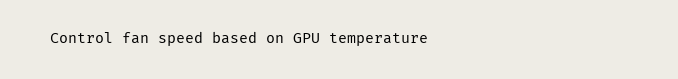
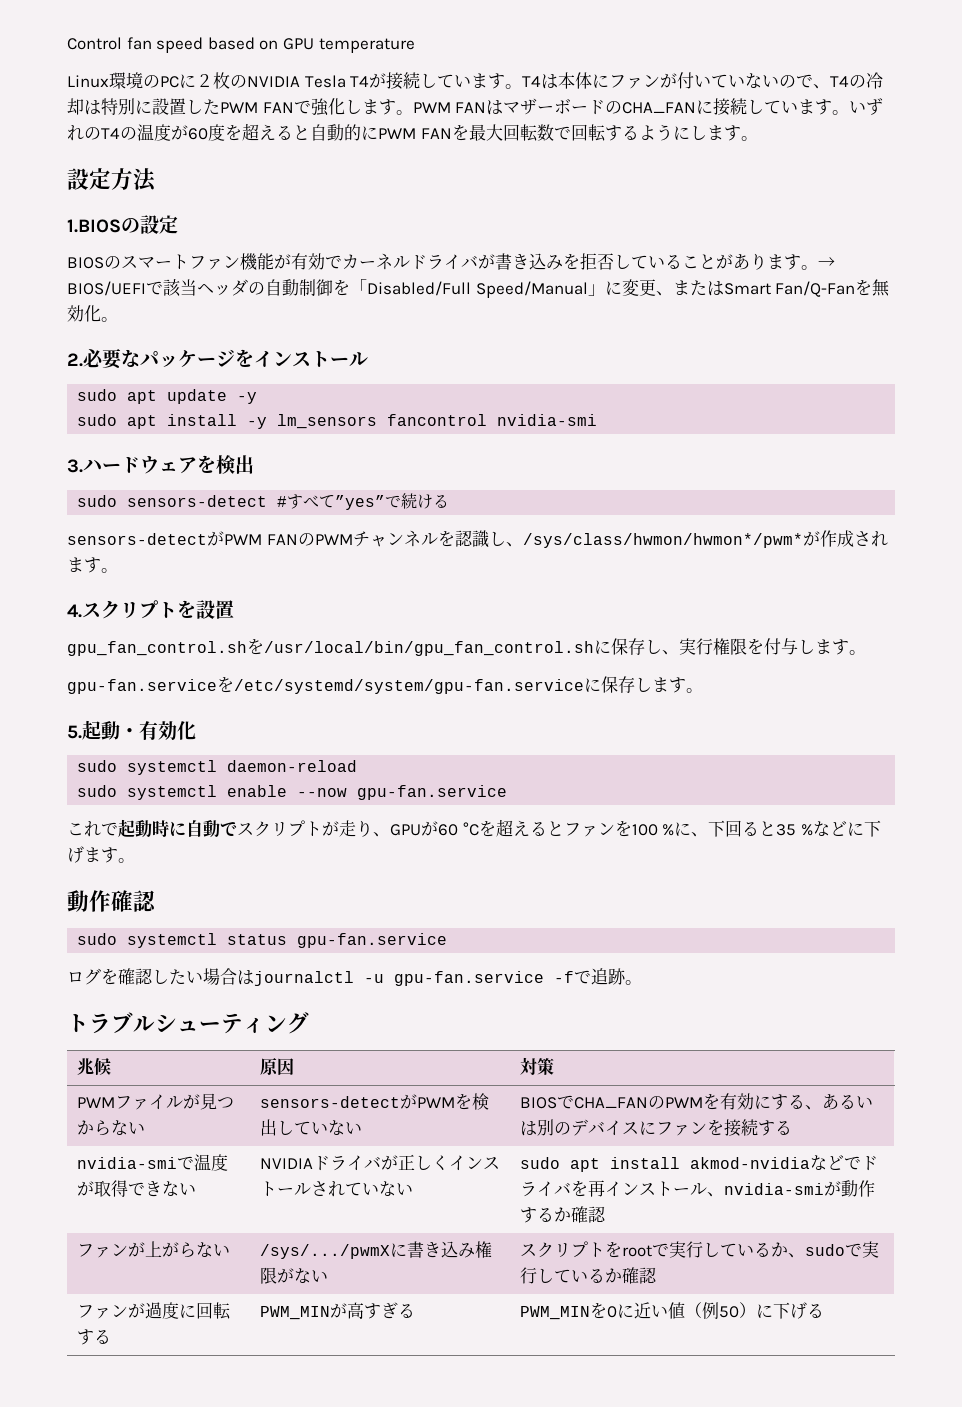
+ Linux環境のPCに２枚のNVIDIA Tesla T4が接続しています。T4は本体にファンが付いていないので、T4の冷却は特別に設置したPWM FANで強化します。PWM FANはマザーボードのCHA_FANに接続しています。いずれのT4の温度が60度を超えると自動的にPWM FANを最大回転数で回転するようにします。
+ 設定方法
+ 1.BIOSの設定
+ BIOSのスマートファン機能が有効でカーネルドライバが書き込みを拒否していることがあります。→ BIOS/UEFIで該当ヘッダの自動制御を「Disabled/Full Speed/Manual」に変更、またはSmart Fan/Q-Fanを無効化。
+ 2.必要なパッケージをインストール
+ sudo apt update -y
+ sudo apt install -y lm_sensors fancontrol nvidia-smi
+ 3.ハードウェアを検出
+ sudo sensors-detect #すべて”yes”で続ける
+ sensors-detectがPWM FANのPWMチャンネルを認識し、/sys/class/hwmon/hwmon*/pwm*が作成されます。
+ 4.スクリプトを設置
+ gpu_fan_control.shを/usr/local/bin/gpu_fan_control.shに保存し、実行権限を付与します。
+ gpu-fan.serviceを/etc/systemd/system/gpu-fan.serviceに保存します。
+ 5.起動・有効化
+ sudo systemctl daemon-reload
+ sudo systemctl enable --now gpu-fan.service
+ これで起動時に自動でスクリプトが走り、GPUが60 °Cを超えるとファンを100 %に、下回ると35 %などに下げます。
+ 動作確認
+ sudo systemctl status gpu-fan.service
+ ログを確認したい場合はjournalctl -u gpu-fan.service -fで追跡。
+ トラブルシューティング
+ 兆候 | 原因 | 対策
+ PWMファイルが見つからない | sensors-detectがPWMを検出していない | BIOSでCHA_FANのPWMを有効にする、あるいは別のデバイスにファンを接続する
+ nvidia-smiで温度が取得できない | NVIDIAドライバが正しくインストールされていない | sudo apt install akmod-nvidiaなどでドライバを再インストール、nvidia-smiが動作するか確認
+ ファンが上がらない | /sys/.../pwmXに書き込み権限がない | スクリプトをrootで実行しているか、sudoで実行しているか確認
+ ファンが過度に回転する | PWM_MINが高すぎる | PWM_MINを0に近い値（例50）に下げる

